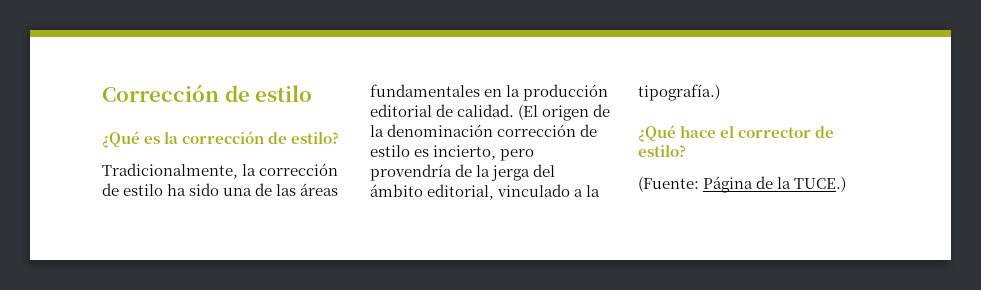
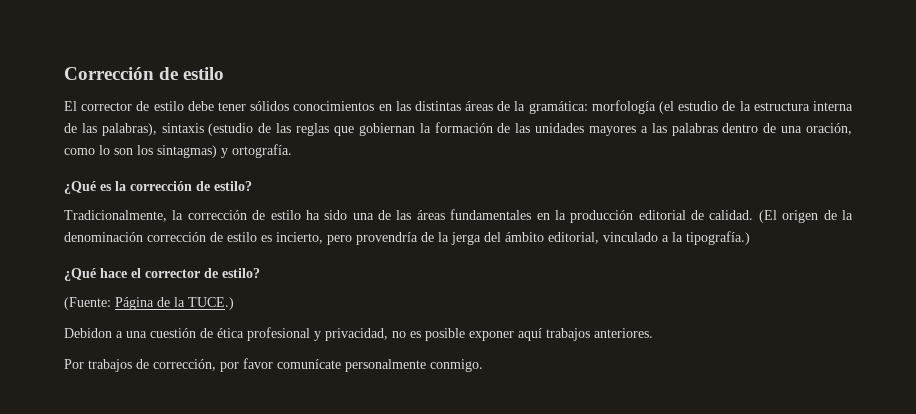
+ El corrector de estilo debe tener sólidos conocimientos en las distintas áreas de la gramática: morfología (el estudio de la estructura interna de las palabras), sintaxis (estudio de las reglas que gobiernan la formación de las unidades mayores a las palabras dentro de una oración, como lo son los sintagmas) y ortografía.
+ Debidon a una cuestión de ética profesional y privacidad, no es posible exponer aquí trabajos anteriores.
+ Por trabajos de corrección, por favor comunícate personalmente conmigo.

